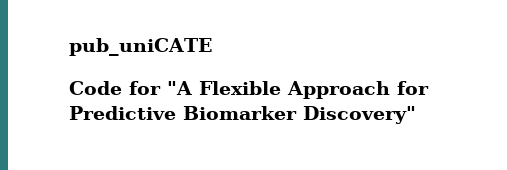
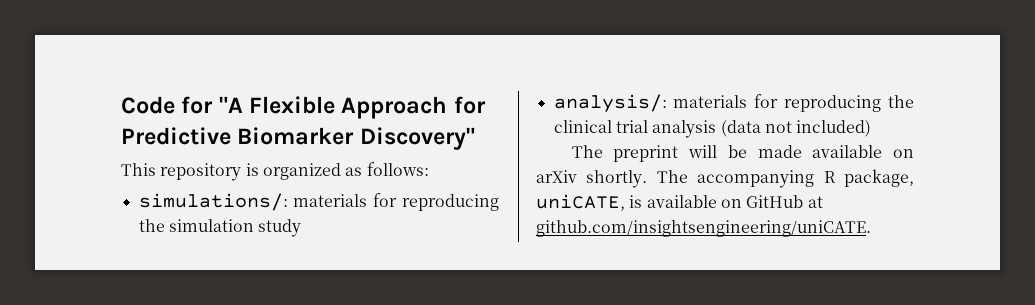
- pub_uniCATE
+ This repository is organized as follows:
+ simulations/: materials for reproducing the simulation study
+ analysis/: materials for reproducing the clinical trial analysis (data not included)
+ The preprint will be made available on arXiv shortly. The accompanying R package, uniCATE, is available on GitHub at github.com/insightsengineering/uniCATE.

